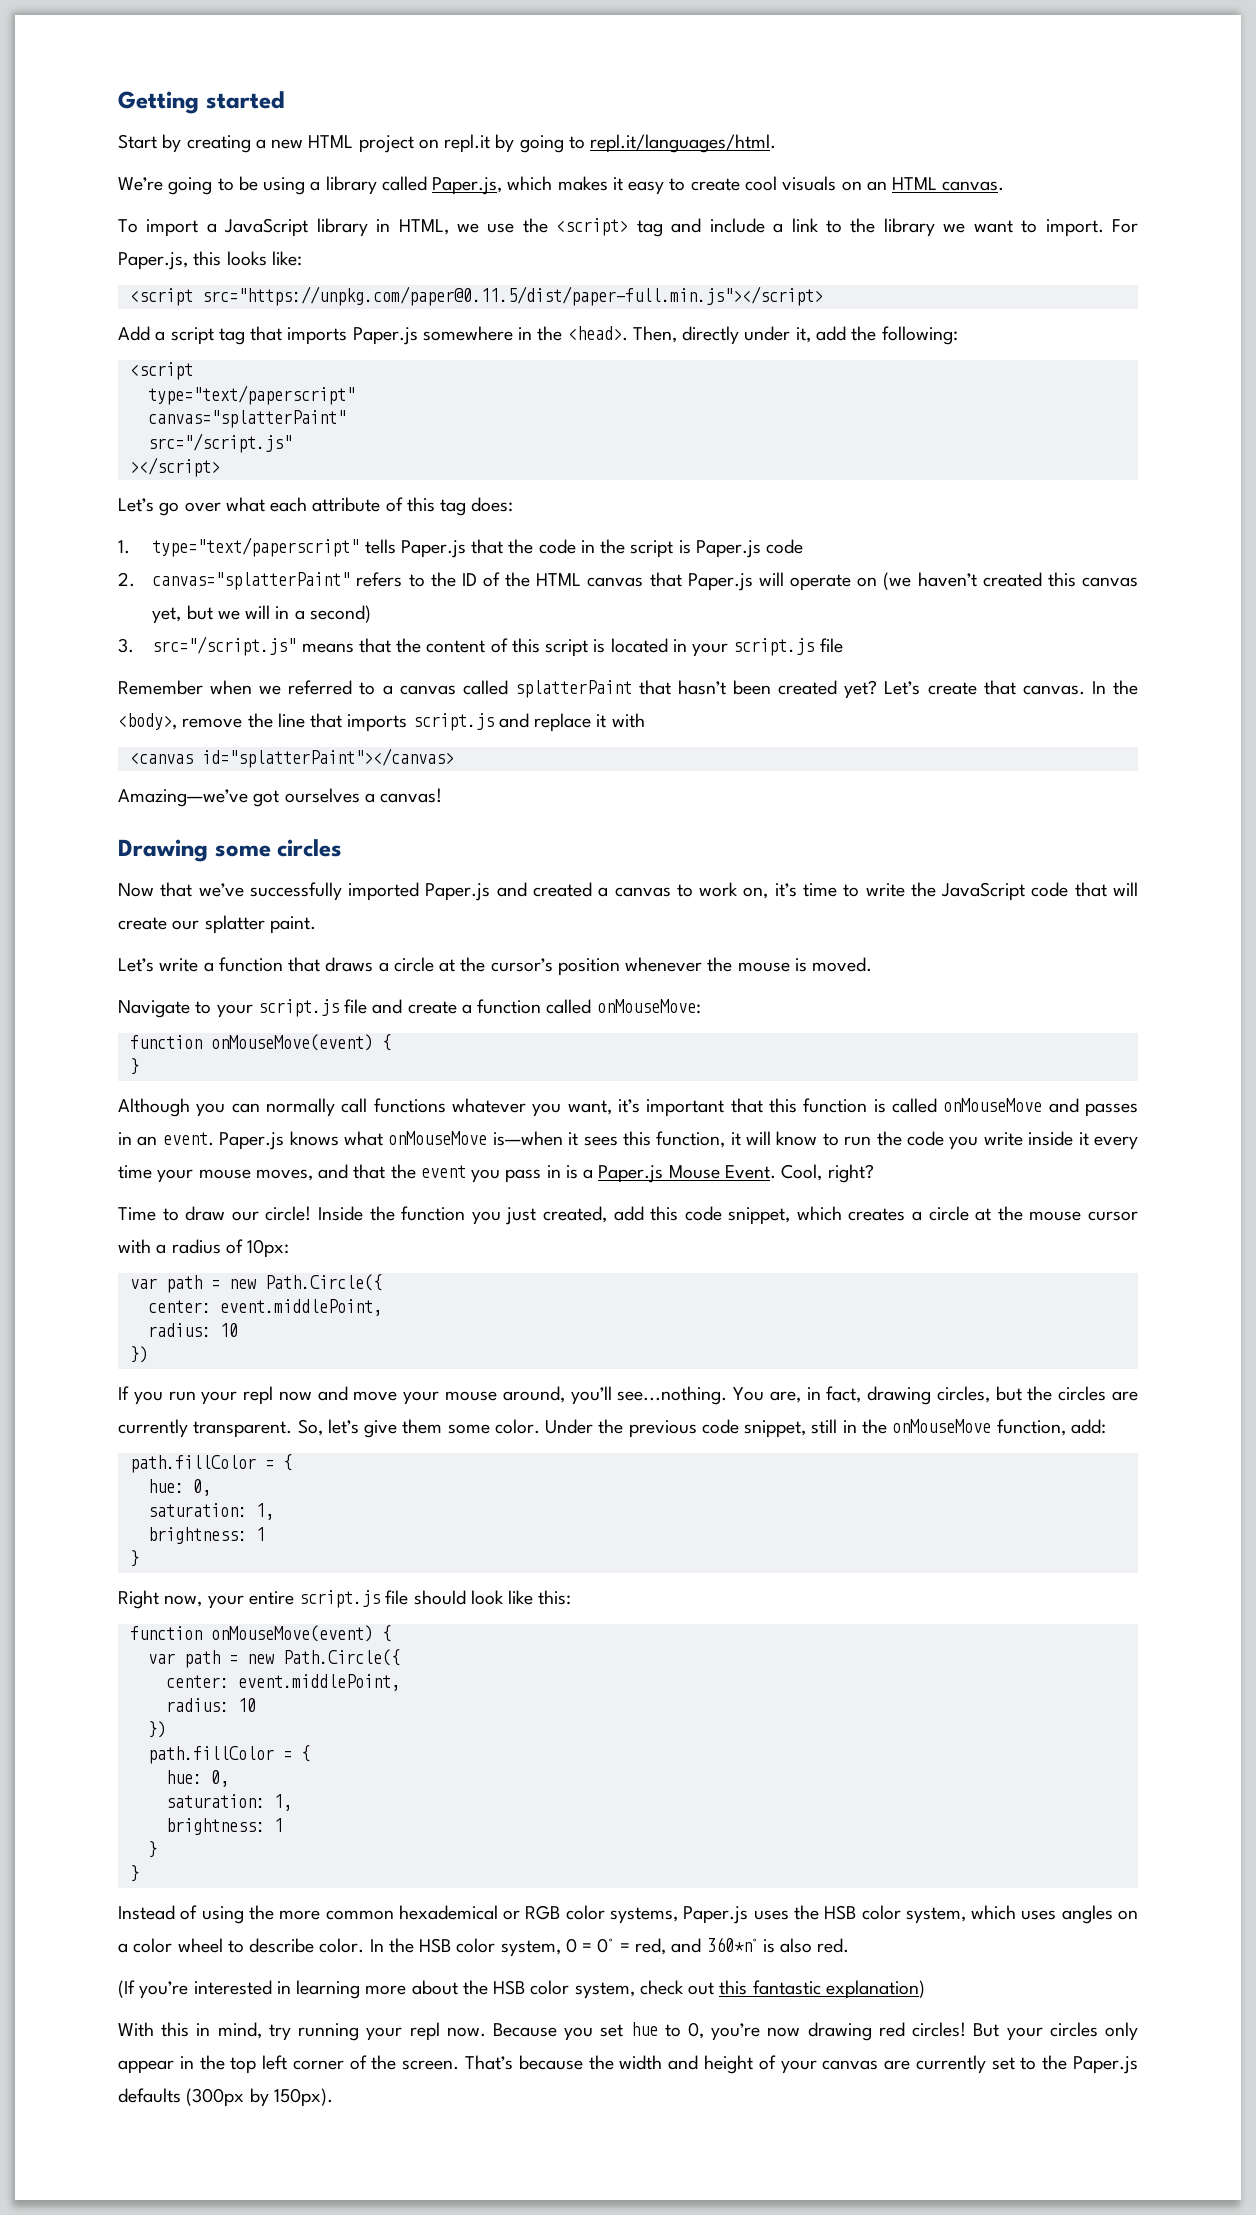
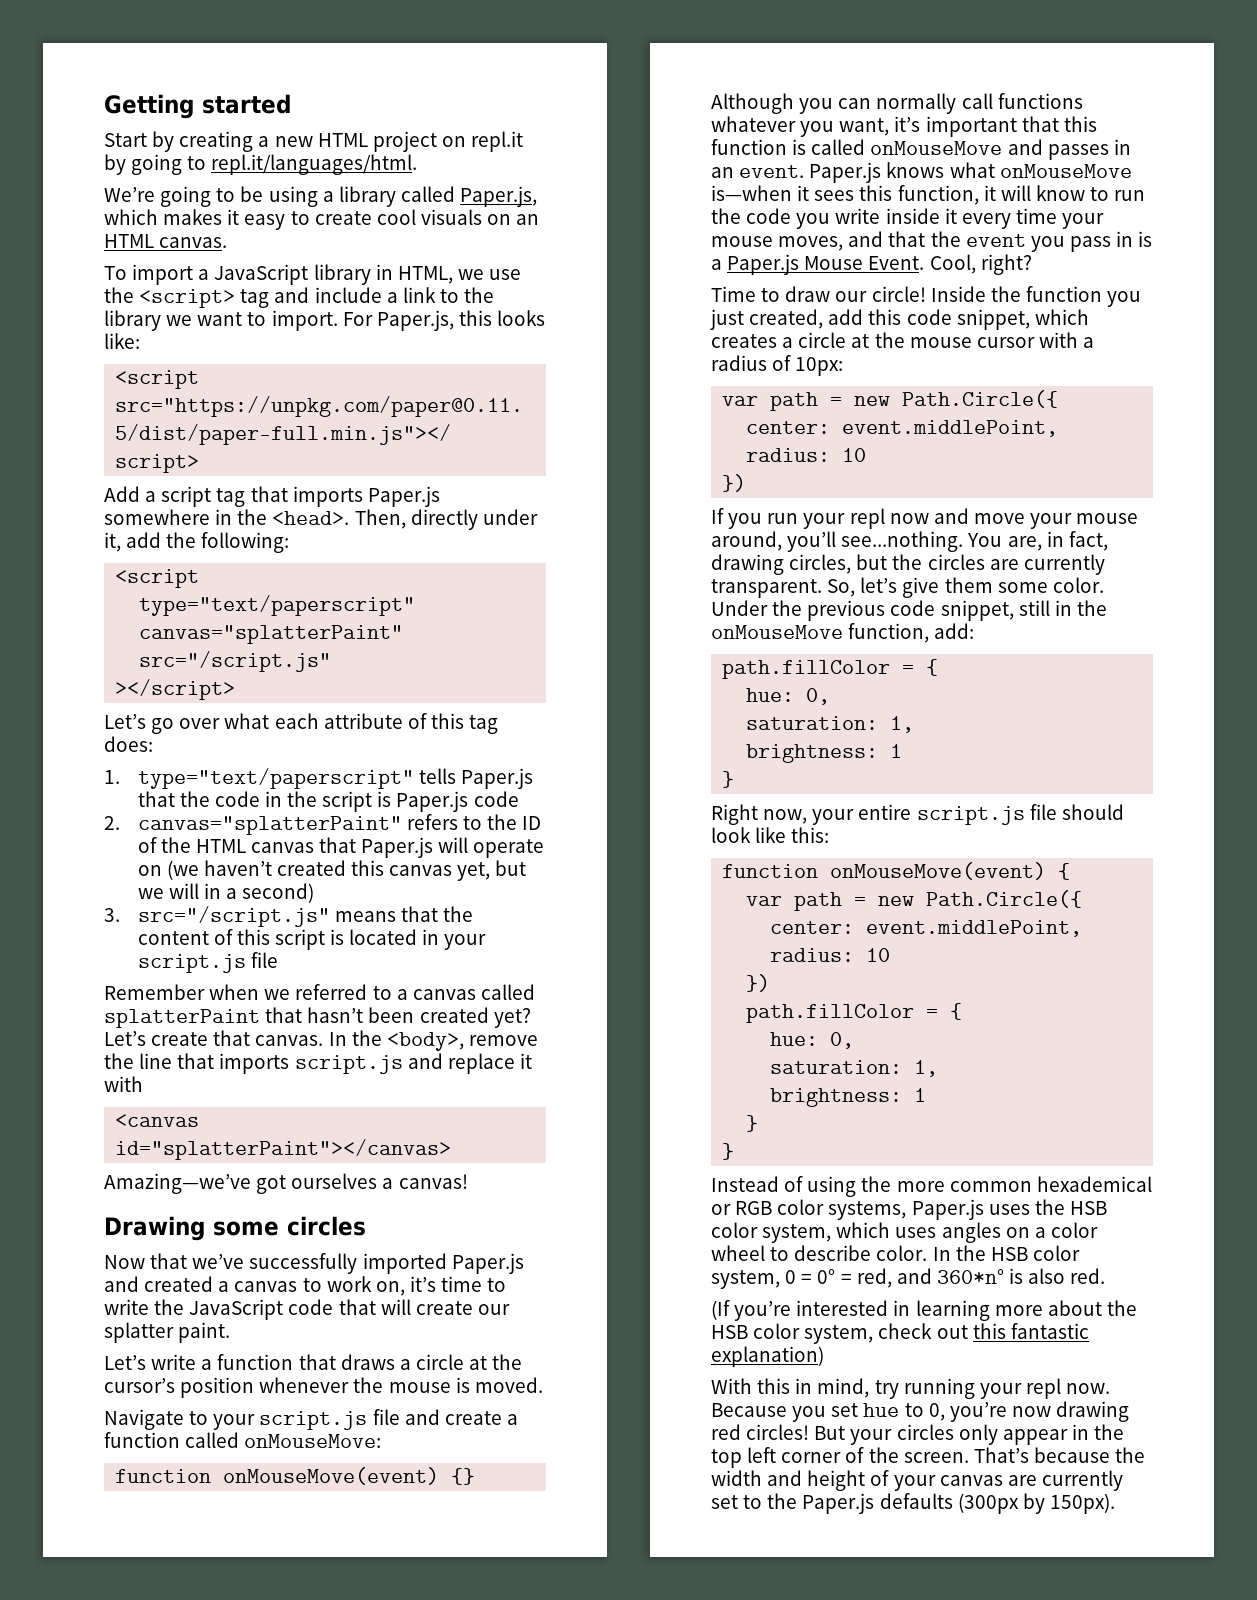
  Navigate to your script.js file and create a function called onMouseMove:
- function onMouseMove(event) {
- }
+ function onMouseMove(event) {}

